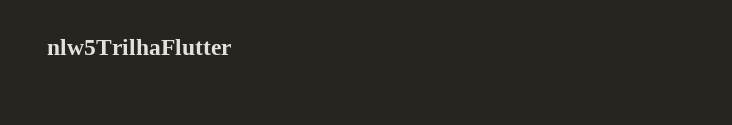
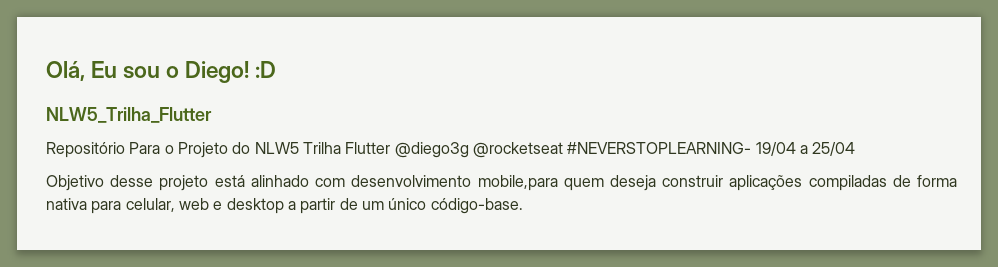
- nlw5TrilhaFlutter
+ Olá, Eu sou o Diego! :D
+ NLW5_Trilha_Flutter
+ Repositório Para o Projeto do NLW5 Trilha Flutter @diego3g @rocketseat #NEVERSTOPLEARNING- 19/04 a 25/04
+ Objetivo desse projeto está alinhado com desenvolvimento mobile,para quem deseja construir aplicações compiladas de forma nativa para celular, web e desktop a partir de um único código-base.

